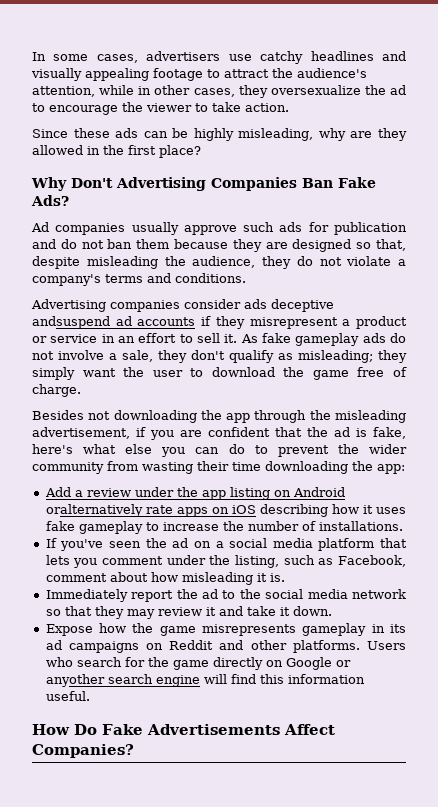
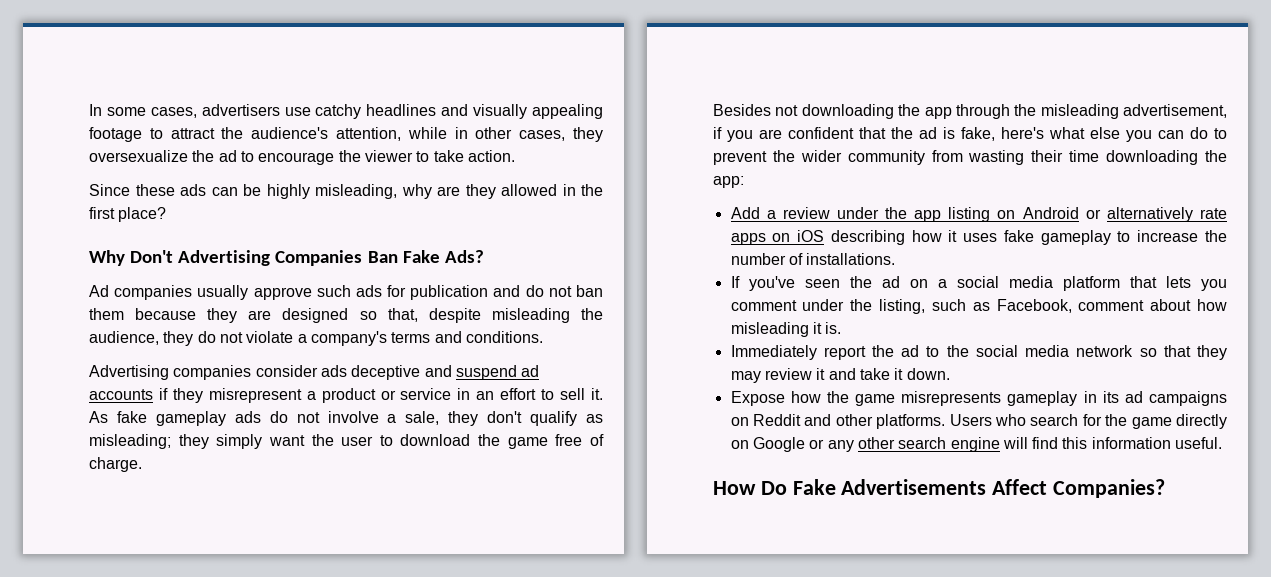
- Advertising companies consider ads deceptive andsuspend ad accounts if they misrepresent a product or service in an effort to sell it.
+ Advertising companies consider ads deceptive and suspend ad accounts if they misrepresent a product or service in an effort to sell it.
- Add a review under the app listing on Android oralternatively rate apps on iOS describing how it uses fake gameplay to increase the number of installations.
+ Add a review under the app listing on Android or alternatively rate apps on iOS describing how it uses fake gameplay to increase the number of installations.
- Users who search for the game directly on Google or anyother search engine will find this information useful.
+ Users who search for the game directly on Google or any other search engine will find this information useful.

